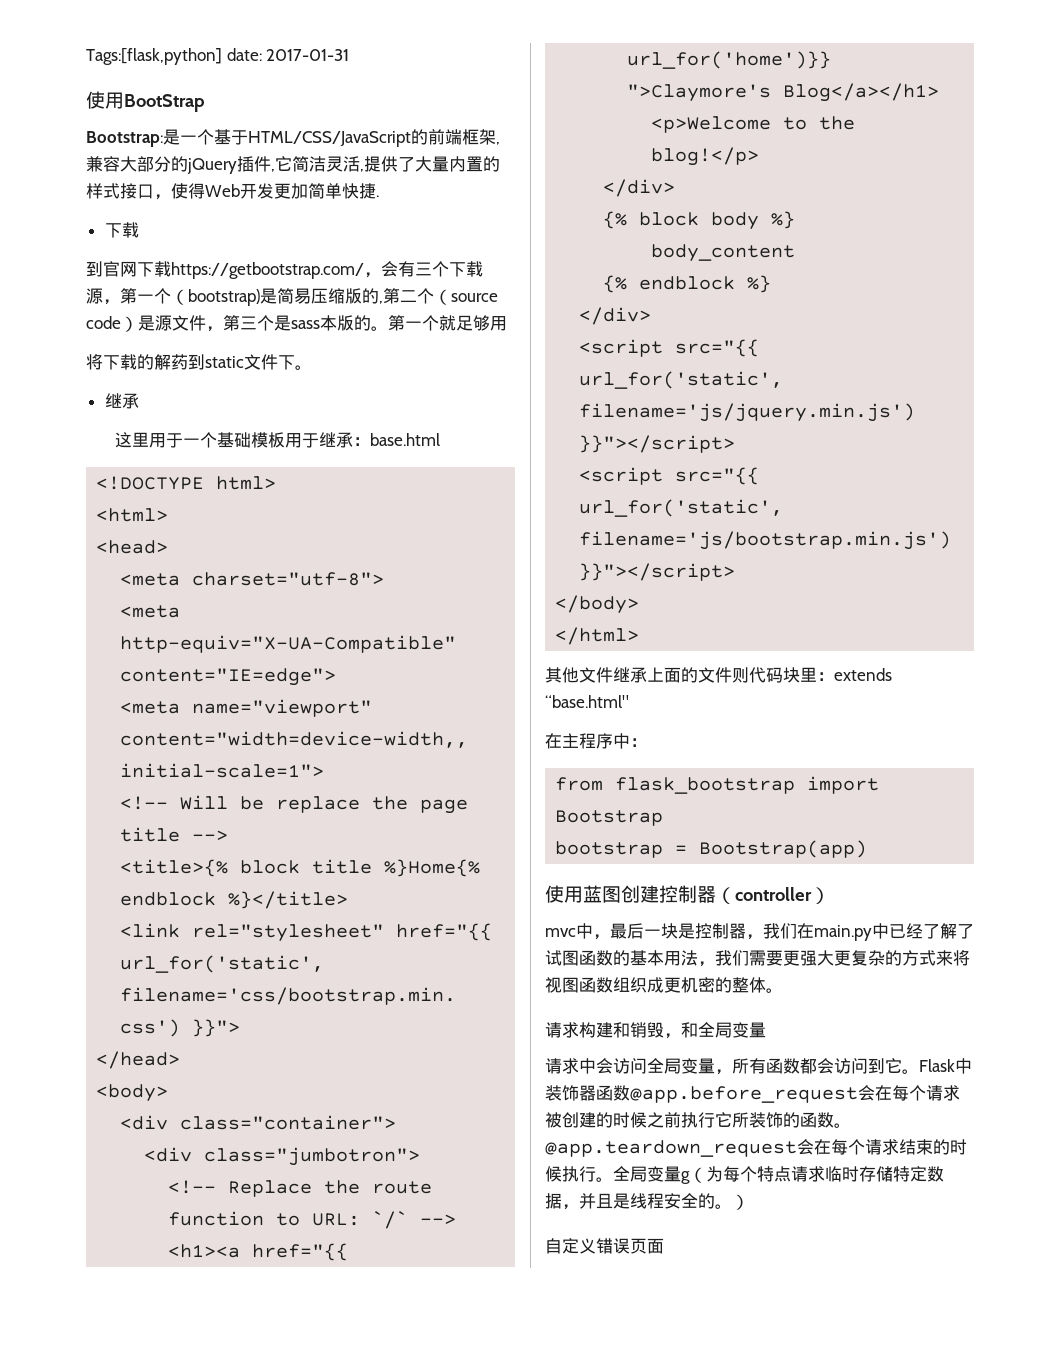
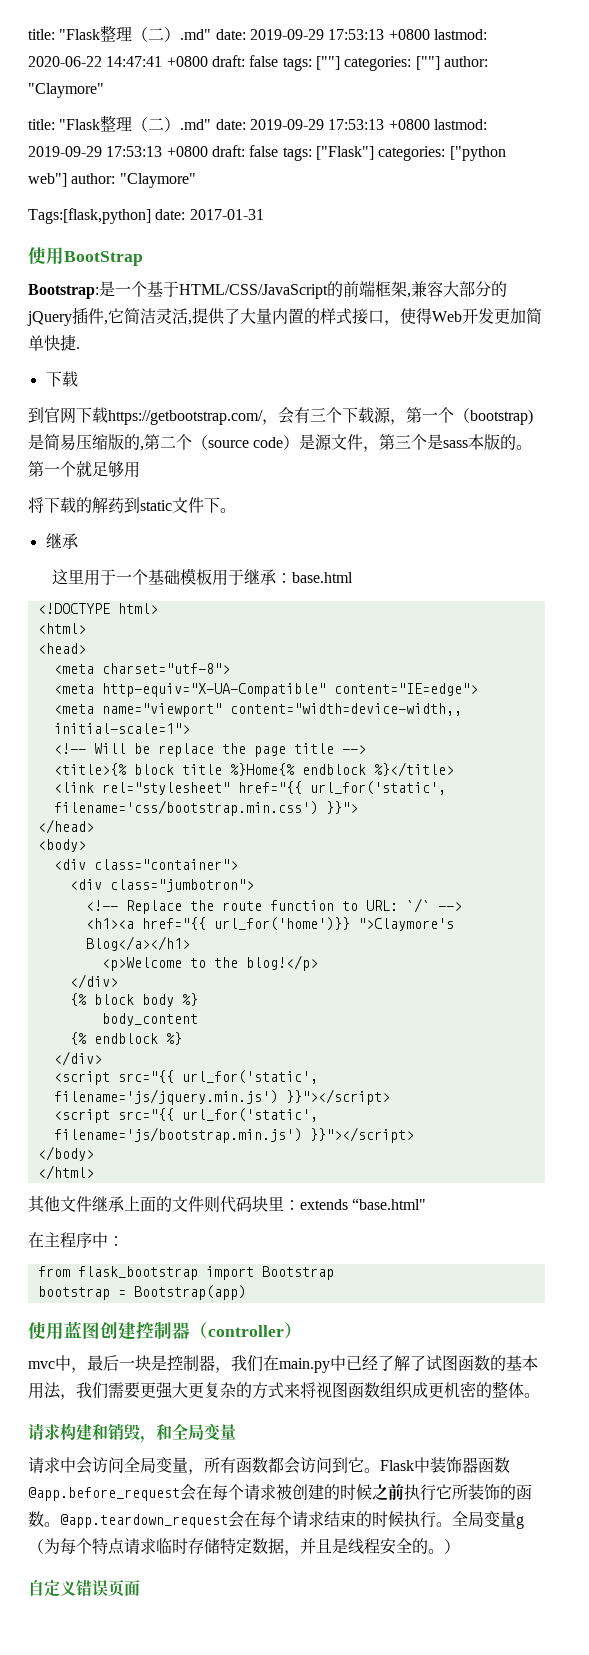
+ title: "Flask整理（二）.md" date: 2019-09-29 17:53:13 +0800 lastmod: 2020-06-22 14:47:41 +0800 draft: false tags: [""] categories: [""] author: "Claymore"
+ title: "Flask整理（二）.md" date: 2019-09-29 17:53:13 +0800 lastmod: 2019-09-29 17:53:13 +0800 draft: false tags: ["Flask"] categories: ["python web"] author: "Claymore"

